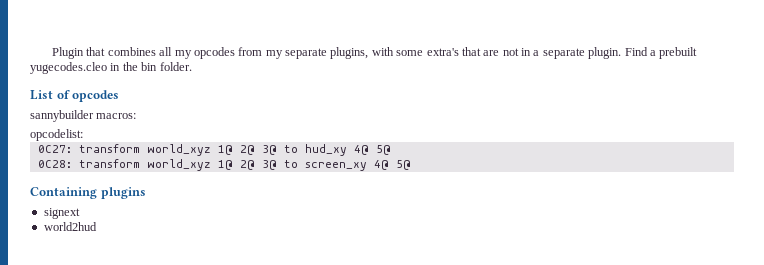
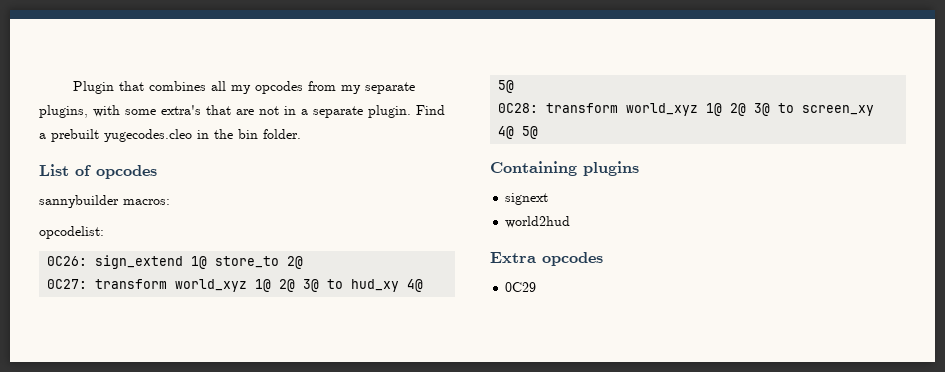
+ 0C26: sign_extend 1@ store_to 2@
+ Extra opcodes
+ 0C29

